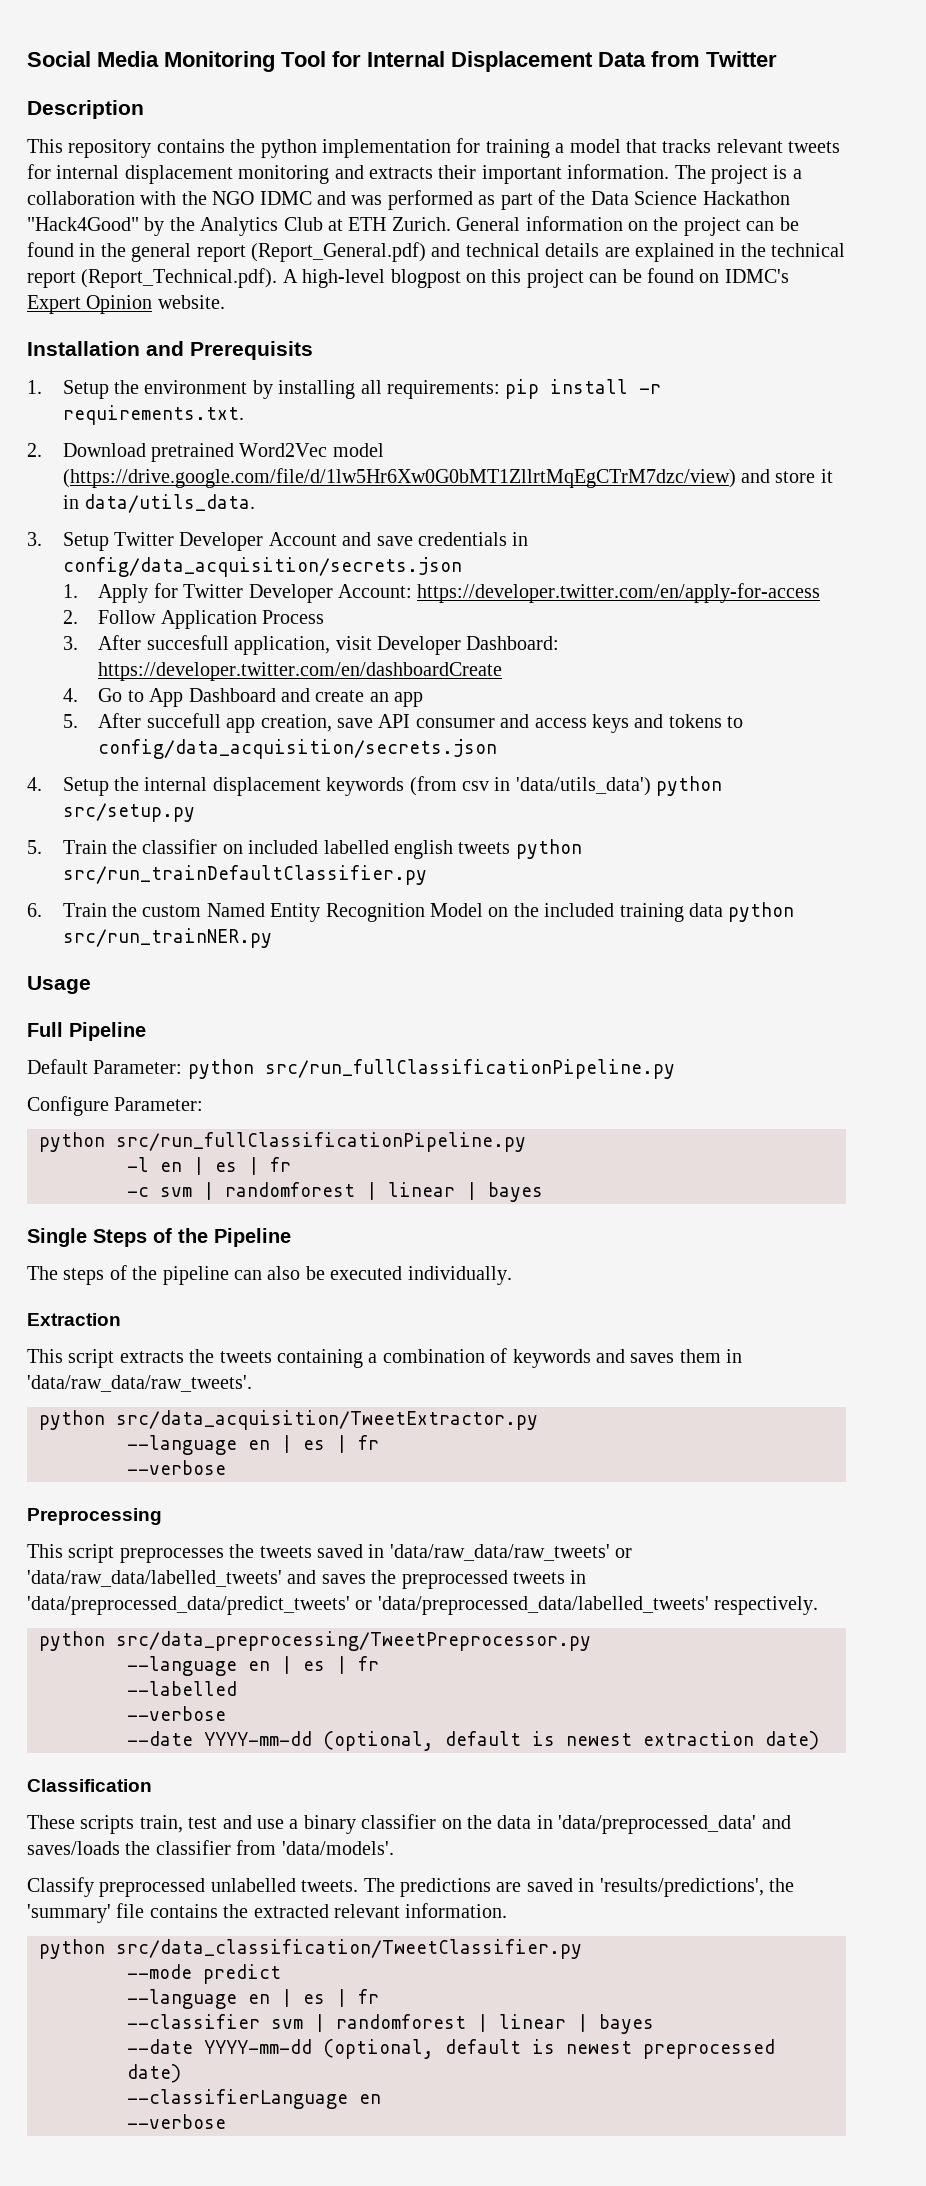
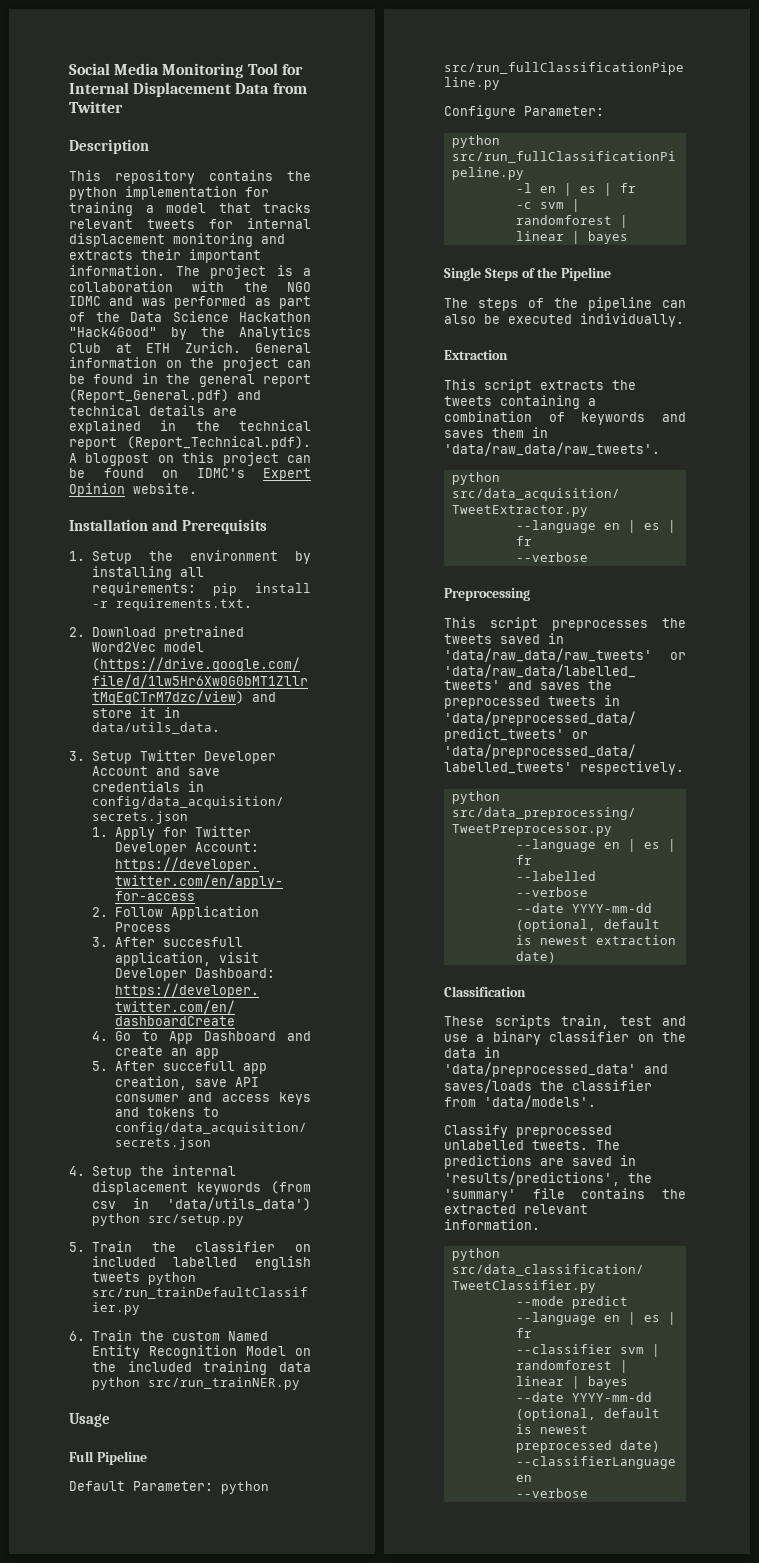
- General information on the project can be found in the general report (Report_General.pdf) and technical details are explained in the technical report (Report_Technical.pdf). A high-level blogpost on this project can be found on IDMC's Expert Opinion website.
+ General information on the project can be found in the general report (Report_General.pdf) and technical details are explained in the technical report (Report_Technical.pdf). A blogpost on this project can be found on IDMC's Expert Opinion website.

